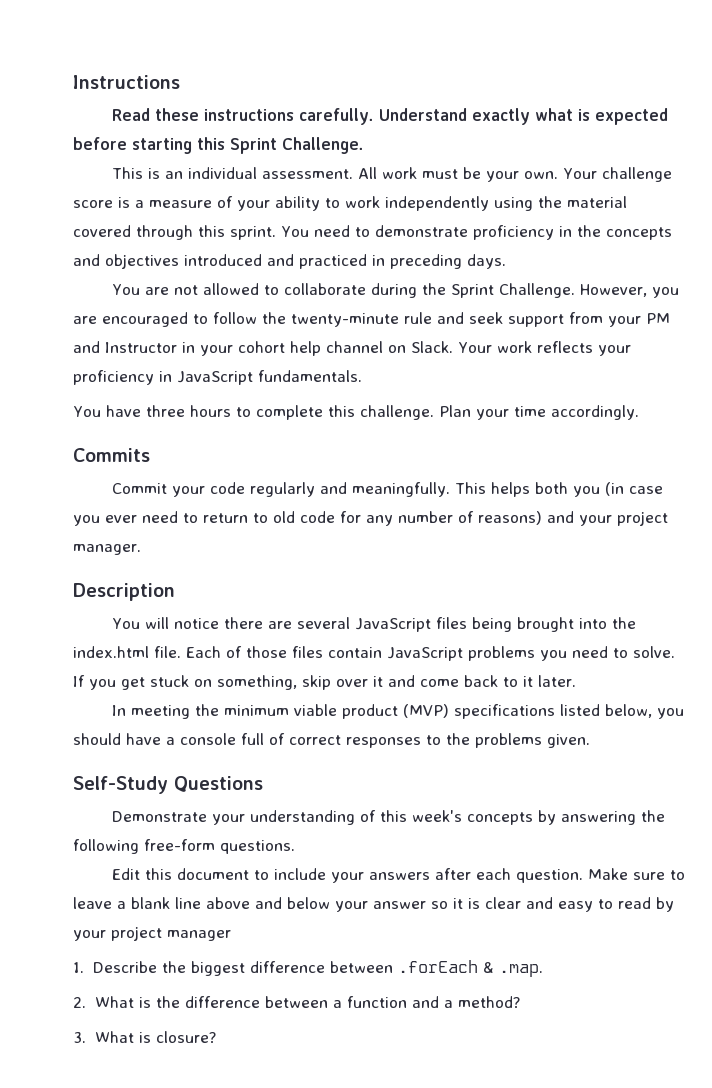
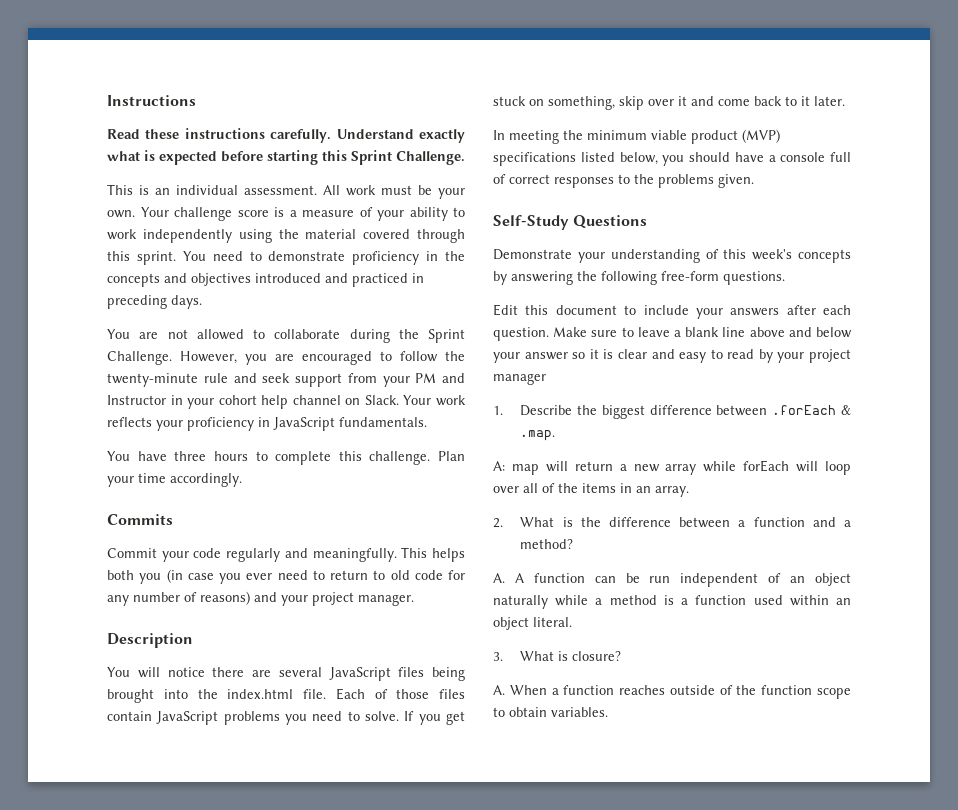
+ A: map will return a new array while forEach will loop over all of the items in an array.
+ A. A function can be run independent of an object naturally while a method is a function used within an object literal.
  3. What is closure?
+ A. When a function reaches outside of the function scope to obtain variables.

